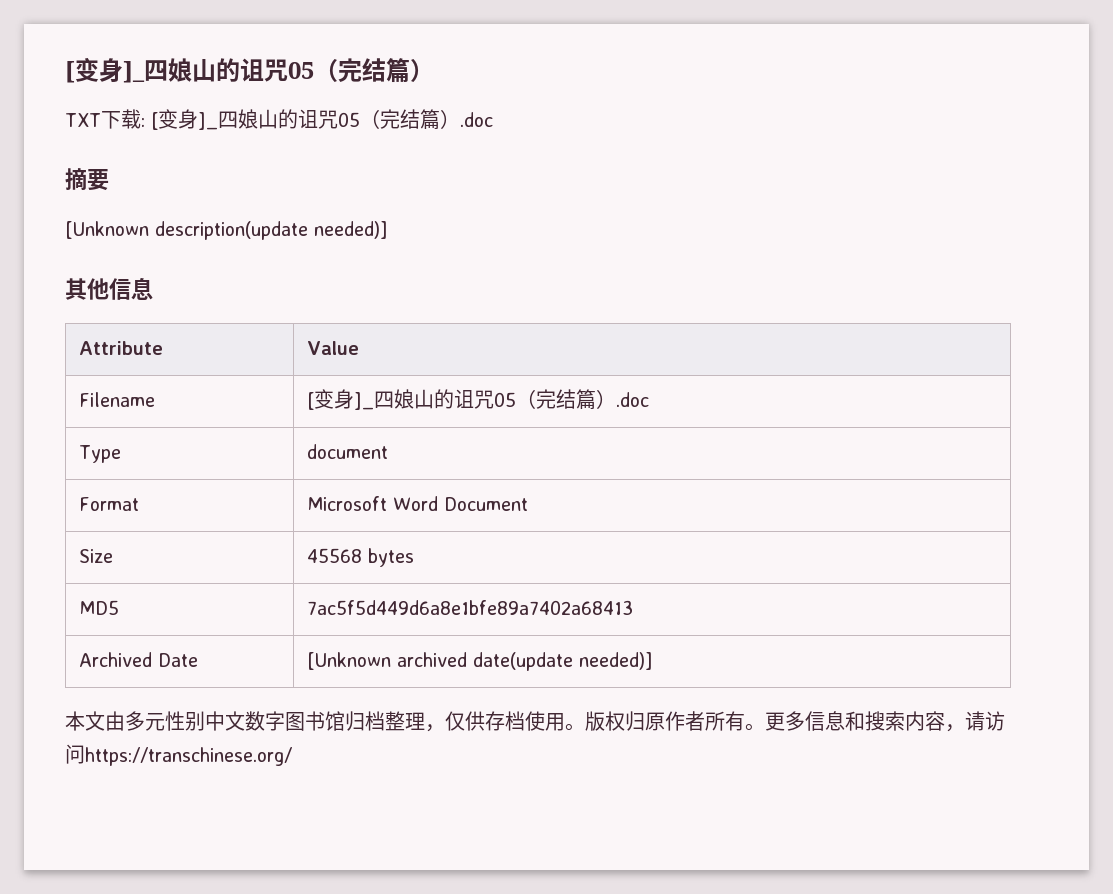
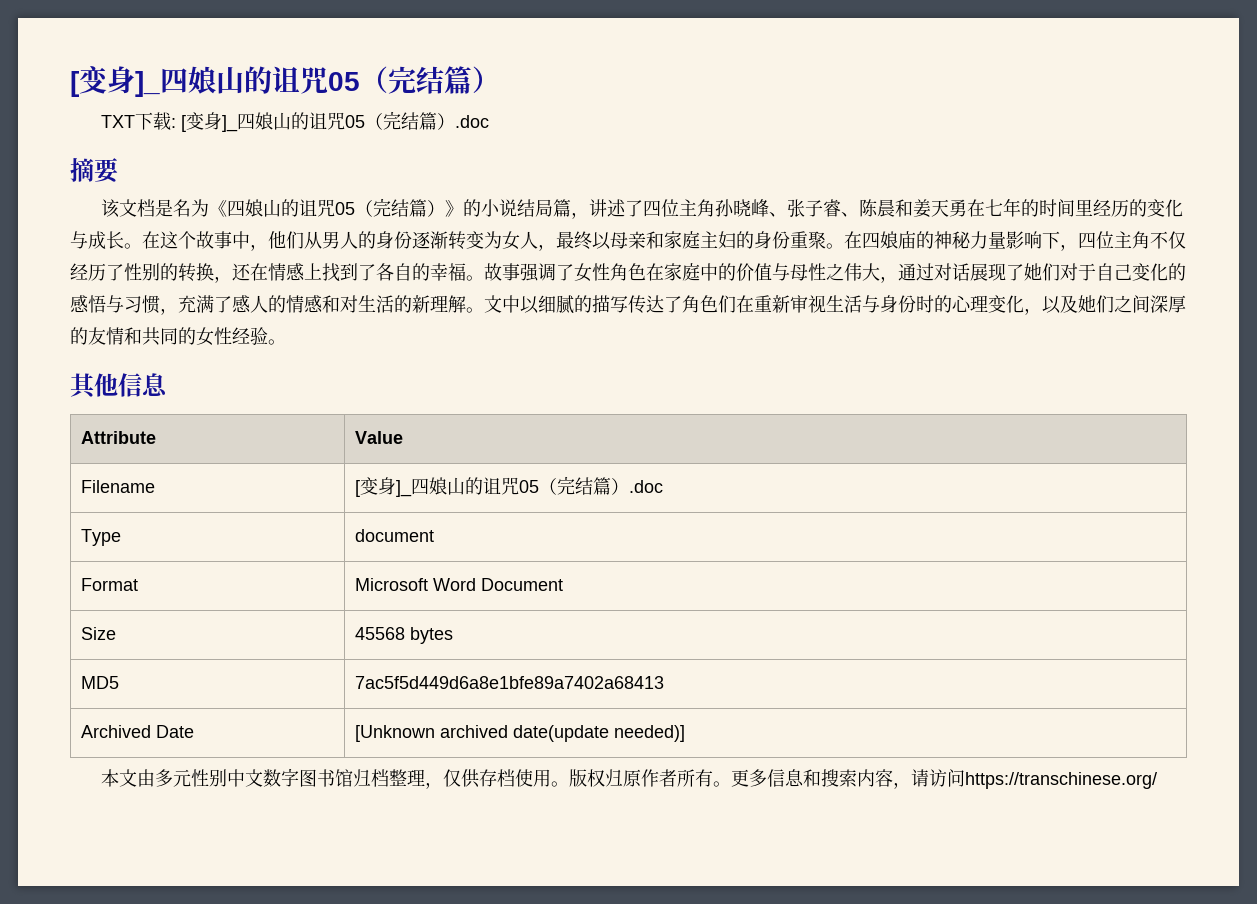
- [Unknown description(update needed)]
+ 该文档是名为《四娘山的诅咒05（完结篇）》的小说结局篇，讲述了四位主角孙晓峰、张子睿、陈晨和姜天勇在七年的时间里经历的变化与成长。在这个故事中，他们从男人的身份逐渐转变为女人，最终以母亲和家庭主妇的身份重聚。在四娘庙的神秘力量影响下，四位主角不仅经历了性别的转换，还在情感上找到了各自的幸福。故事强调了女性角色在家庭中的价值与母性之伟大，通过对话展现了她们对于自己变化的感悟与习惯，充满了感人的情感和对生活的新理解。文中以细腻的描写传达了角色们在重新审视生活与身份时的心理变化，以及她们之间深厚的友情和共同的女性经验。

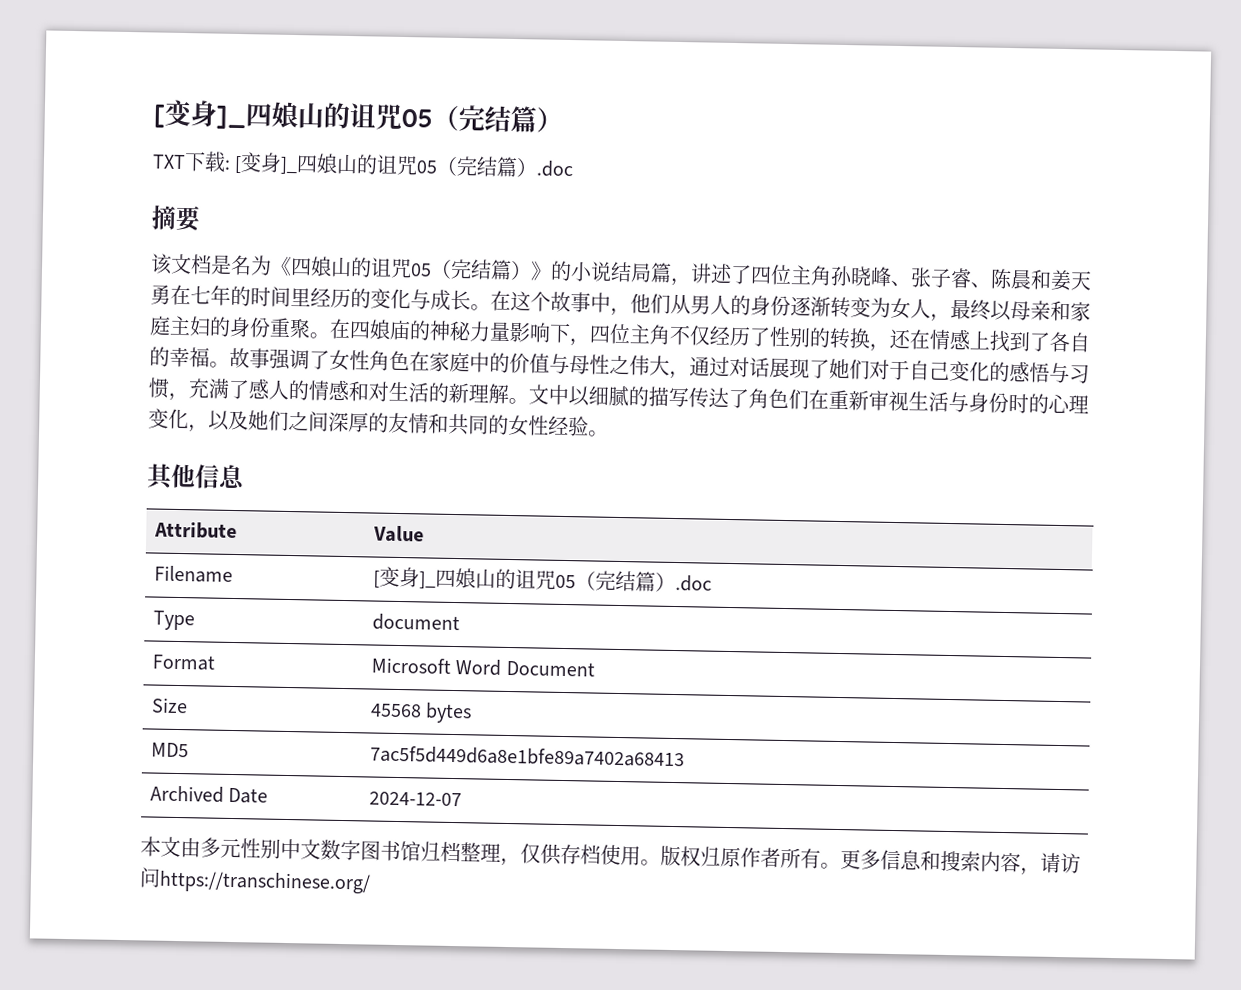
- Archived Date | [Unknown archived date(update needed)]
+ Archived Date | 2024-12-07

